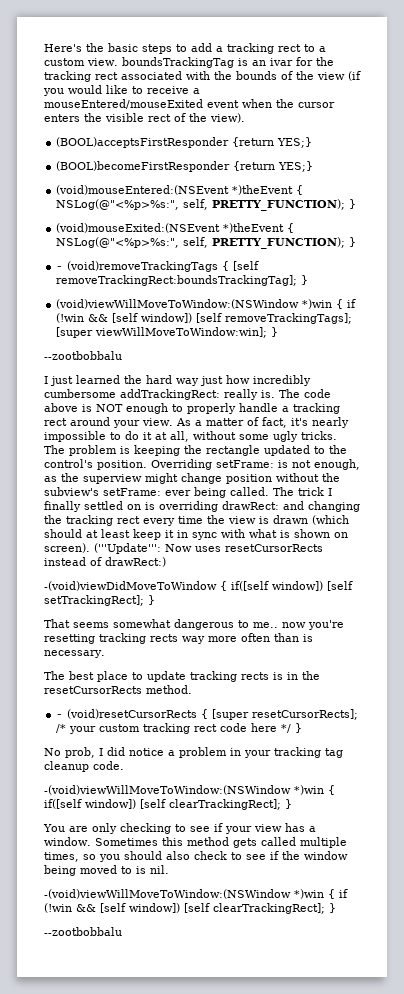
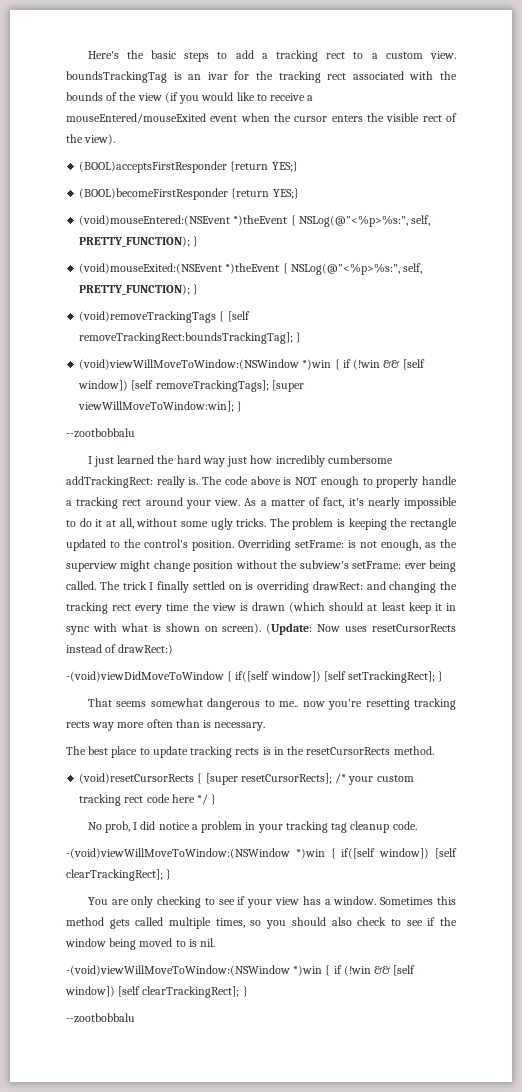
- - (void)removeTrackingTags { [self removeTrackingRect:boundsTrackingTag]; }
+ (void)removeTrackingTags { [self removeTrackingRect:boundsTrackingTag]; }
- ('''Update''': Now uses resetCursorRects instead of drawRect:)
+ (Update: Now uses resetCursorRects instead of drawRect:)
- - (void)resetCursorRects { [super resetCursorRects]; /* your custom tracking rect code here */ }
+ (void)resetCursorRects { [super resetCursorRects]; /* your custom tracking rect code here */ }

